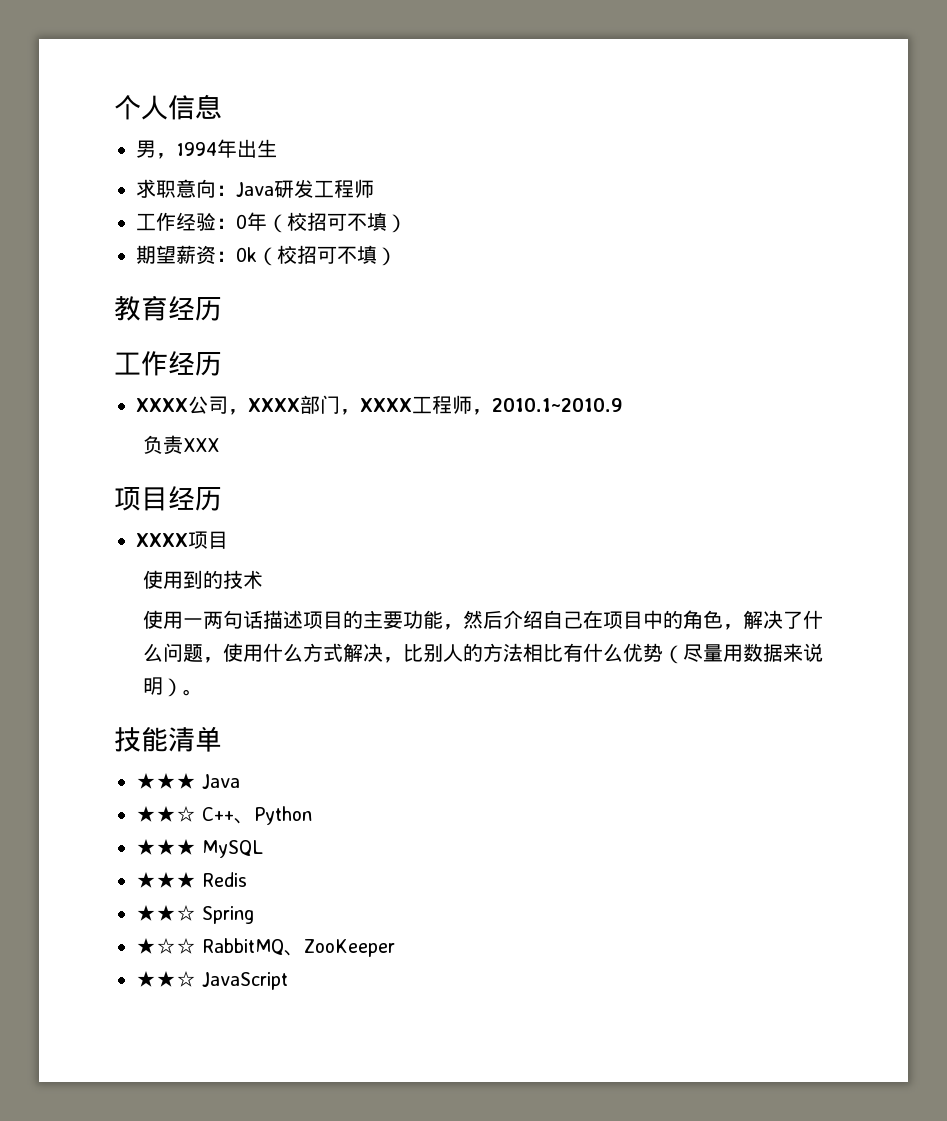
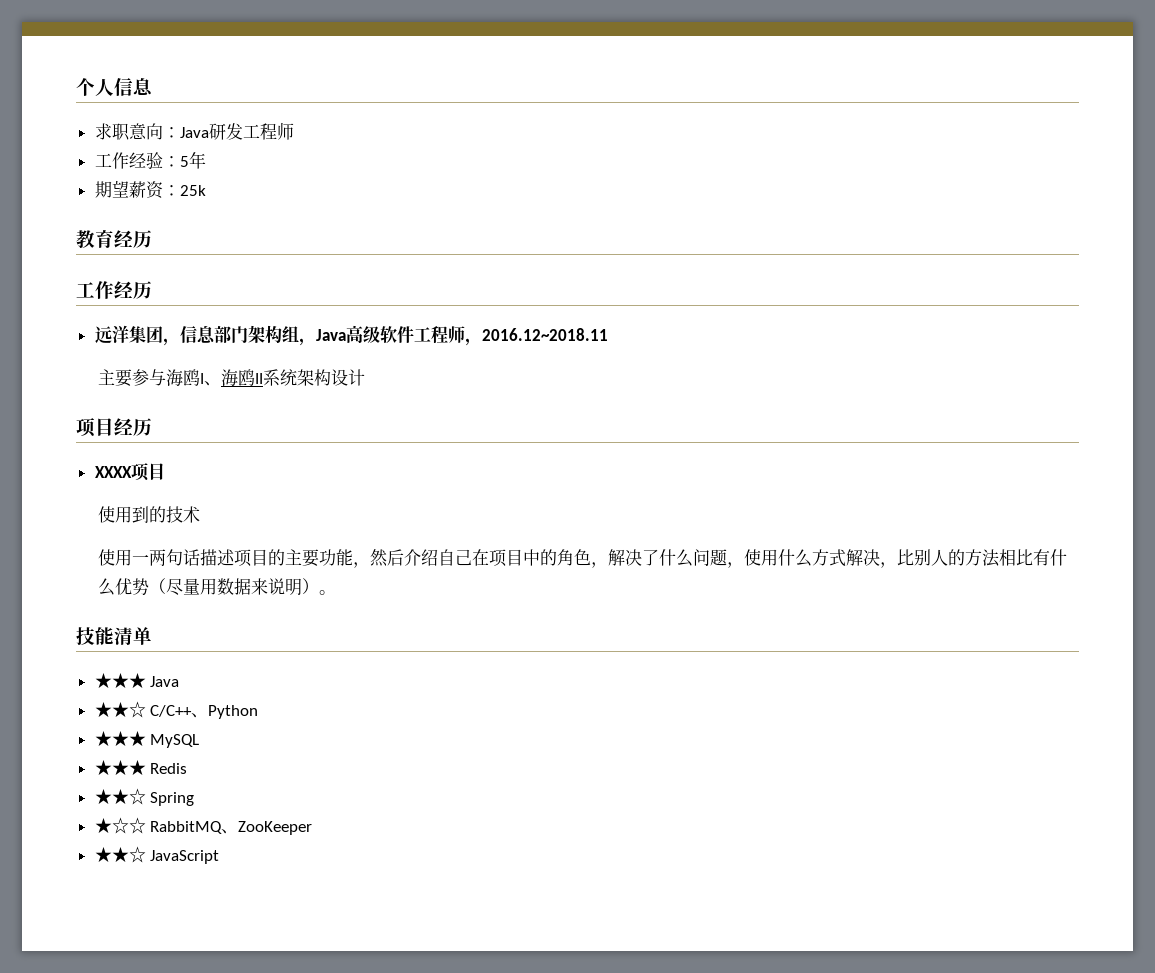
- 男，1994年出生
- 工作经验：0年（校招可不填）
+ 工作经验：5年
- 期望薪资：0k（校招可不填）
+ 期望薪资：25k
- XXXX公司，XXXX部门，XXXX工程师，2010.1~2010.9
- 负责XXX
+ 远洋集团，信息部门架构组，Java高级软件工程师，2016.12~2018.11
+ 主要参与海鸥I、海鸥II系统架构设计
- ★★☆ C++、Python
+ ★★☆ C/C++、Python

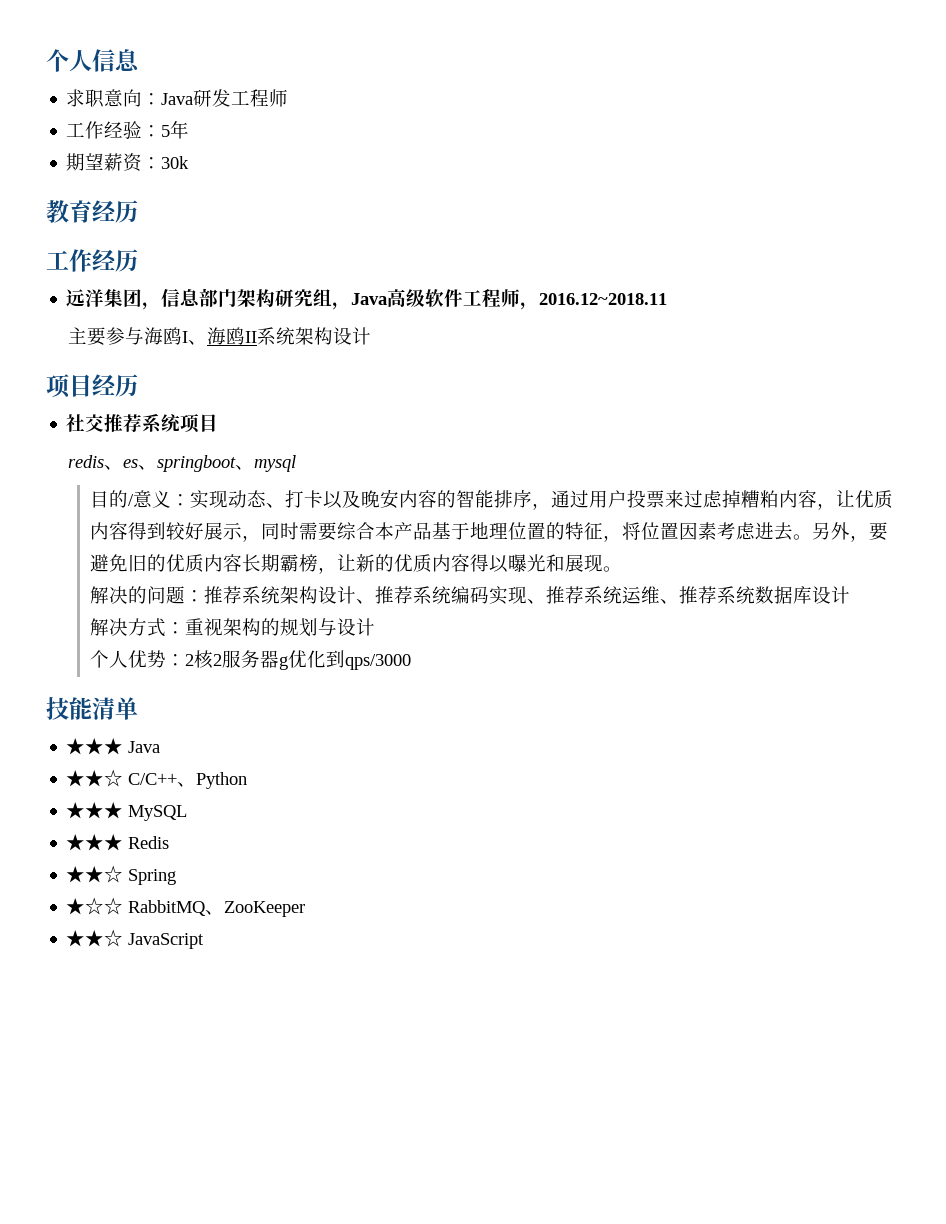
- 期望薪资：25k
+ 期望薪资：30k
- 远洋集团，信息部门架构组，Java高级软件工程师，2016.12~2018.11
+ 远洋集团，信息部门架构研究组，Java高级软件工程师，2016.12~2018.11
- XXXX项目
- 使用到的技术
- 使用一两句话描述项目的主要功能，然后介绍自己在项目中的角色，解决了什么问题，使用什么方式解决，比别人的方法相比有什么优势（尽量用数据来说明）。
+ 社交推荐系统项目
+ redis、es、springboot、mysql
+ 目的/意义：实现动态、打卡以及晚安内容的智能排序，通过用户投票来过虑掉糟粕内容，让优质内容得到较好展示，同时需要综合本产品基于地理位置的特征，将位置因素考虑进去。另外，要避免旧的优质内容长期霸榜，让新的优质内容得以曝光和展现。
+ 解决的问题：推荐系统架构设计、推荐系统编码实现、推荐系统运维、推荐系统数据库设计
+ 解决方式：重视架构的规划与设计
+ 个人优势：2核2服务器g优化到qps/3000

